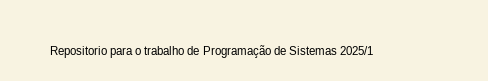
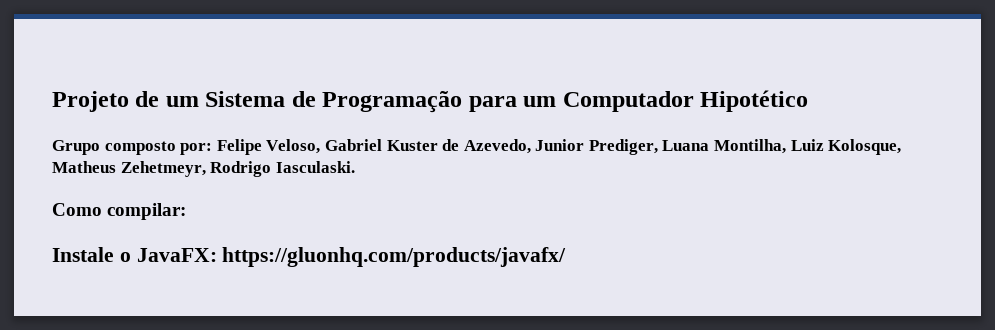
- Repositorio para o trabalho de Programação de Sistemas 2025/1
+ Projeto de um Sistema de Programação para um Computador Hipotético
+ Grupo composto por: Felipe Veloso, Gabriel Kuster de Azevedo, Junior Prediger, Luana Montilha, Luiz Kolosque, Matheus Zehetmeyr, Rodrigo Iasculaski.
+ Como compilar:
+ Instale o JavaFX: https://gluonhq.com/products/javafx/

